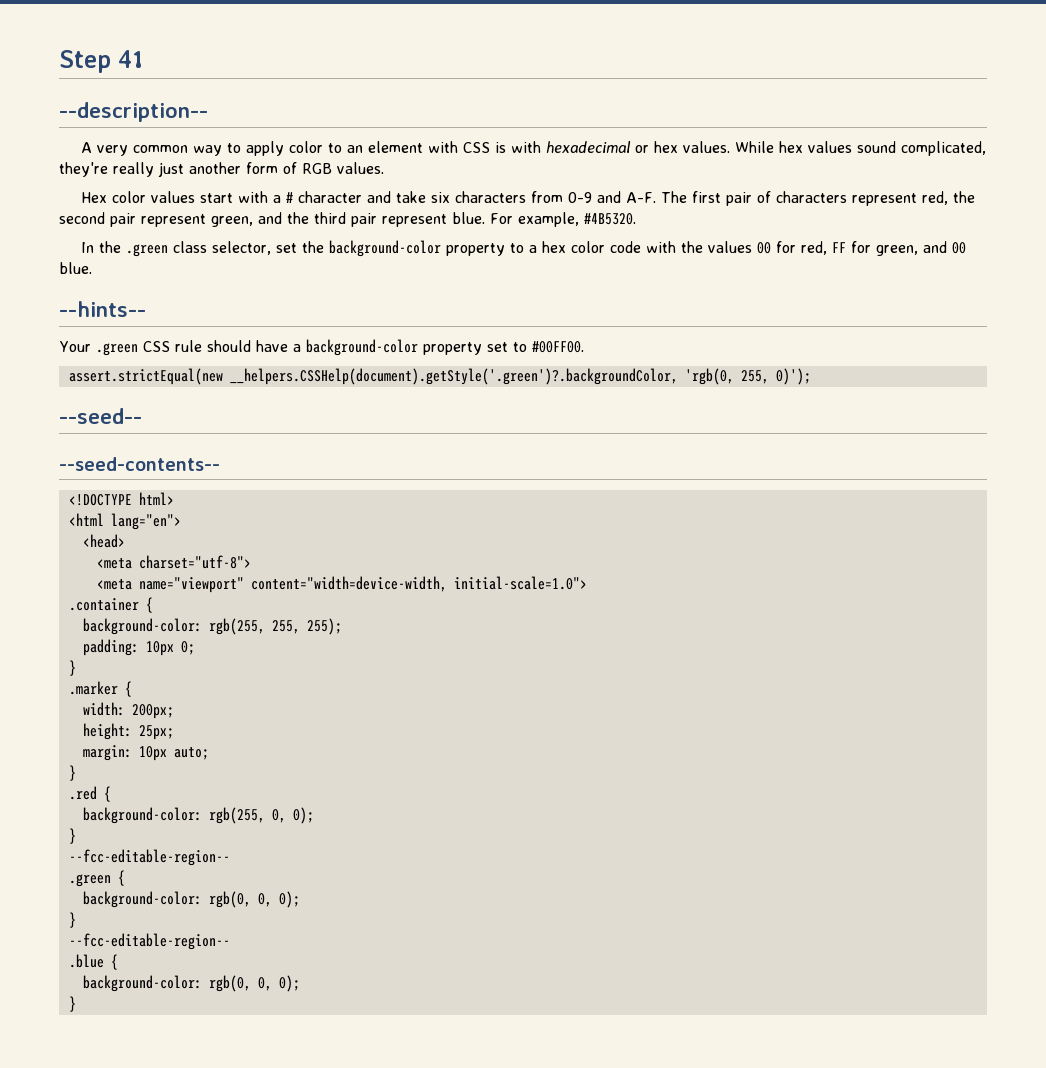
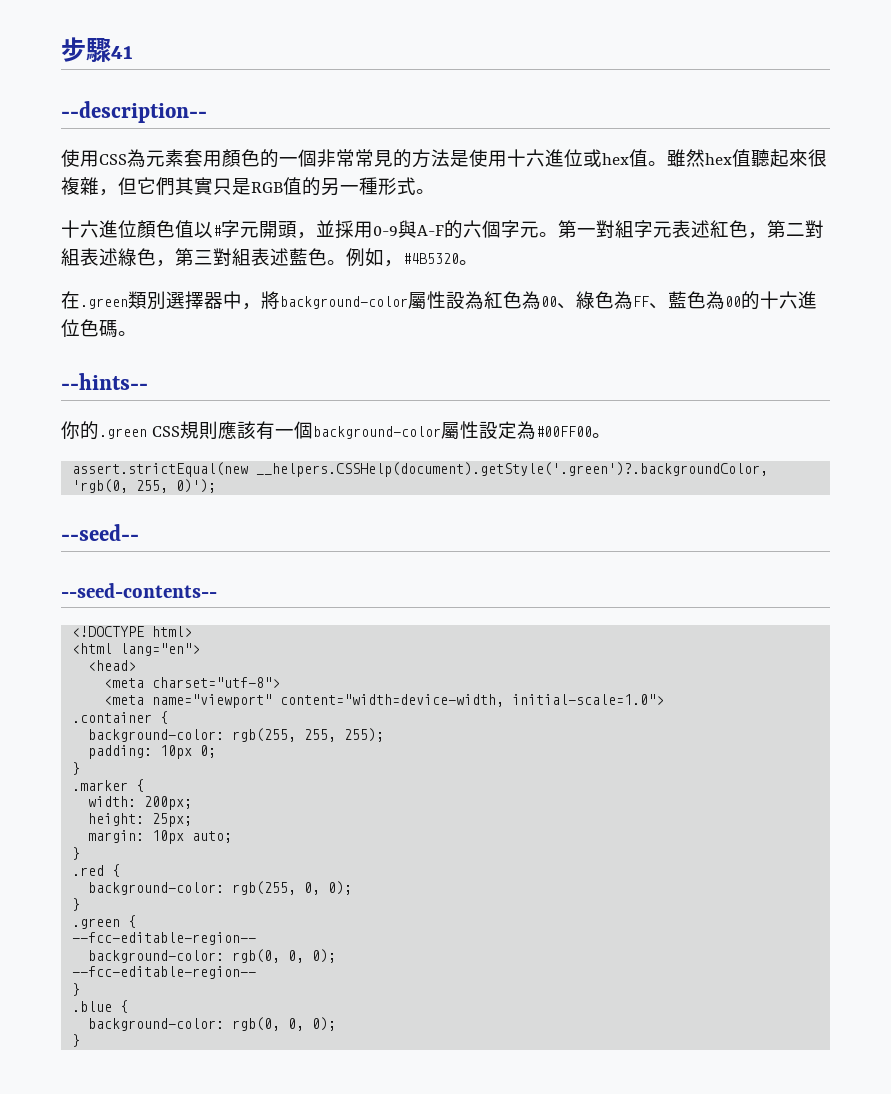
- Step 41
+ 步驟41
- A very common way to apply color to an element with CSS is with hexadecimal or hex values. While hex values sound complicated, they're really just another form of RGB values.
- Hex color values start with a # character and take six characters from 0-9 and A-F. The first pair of characters represent red, the second pair represent green, and the third pair represent blue. For example, #4B5320.
- In the .green class selector, set the background-color property to a hex color code with the values 00 for red, FF for green, and 00 blue.
+ 使用CSS為元素套用顏色的一個非常常見的方法是使用十六進位或hex值。雖然hex值聽起來很複雜，但它們其實只是RGB值的另一種形式。
+ 十六進位顏色值以#字元開頭，並採用0-9與A-F的六個字元。第一對組字元表述紅色，第二對組表述綠色，第三對組表述藍色。例如，#4B5320。
+ 在.green類別選擇器中，將background-color屬性設為紅色為00、綠色為FF、藍色為00的十六進位色碼。
- Your .green CSS rule should have a background-color property set to #00FF00.
+ 你的.green CSS規則應該有一個background-color屬性設定為#00FF00。
  background-color: rgb(255, 0, 0);
  }
- --fcc-editable-region--
  .green {
+ --fcc-editable-region--
  background-color: rgb(0, 0, 0);
+ --fcc-editable-region--
  }
- --fcc-editable-region--

